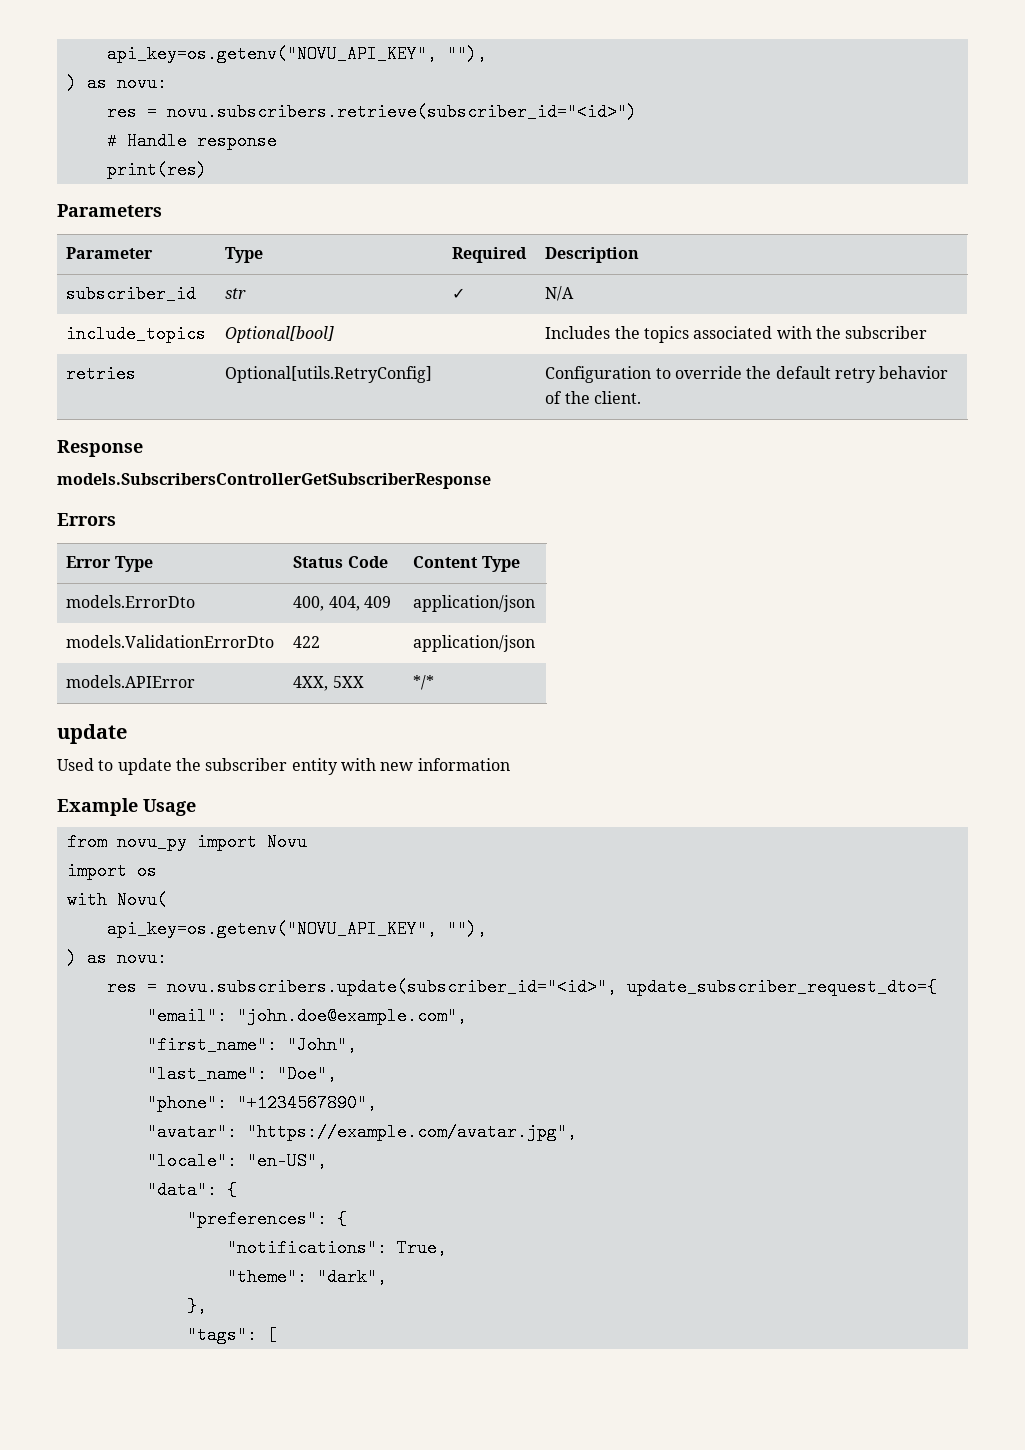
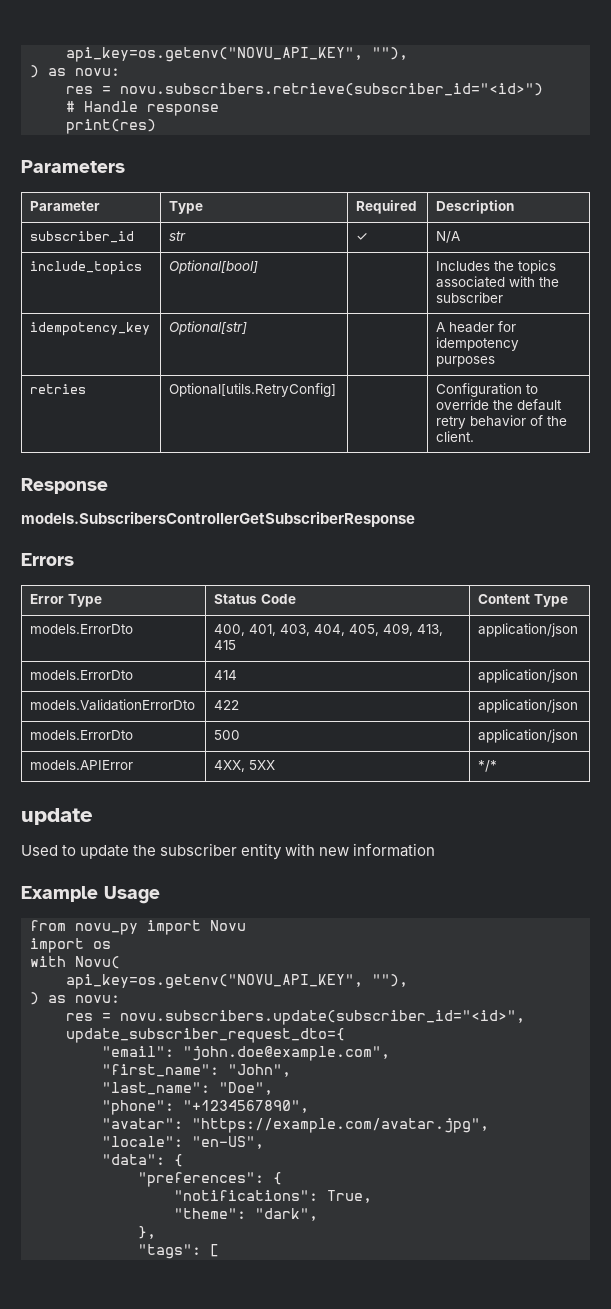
+ idempotency_key | Optional[str] | | A header for idempotency purposes
- models.ErrorDto | 400, 404, 409 | application/json
+ models.ErrorDto | 400, 401, 403, 404, 405, 409, 413, 415 | application/json
+ models.ErrorDto | 414 | application/json
+ models.ErrorDto | 500 | application/json

